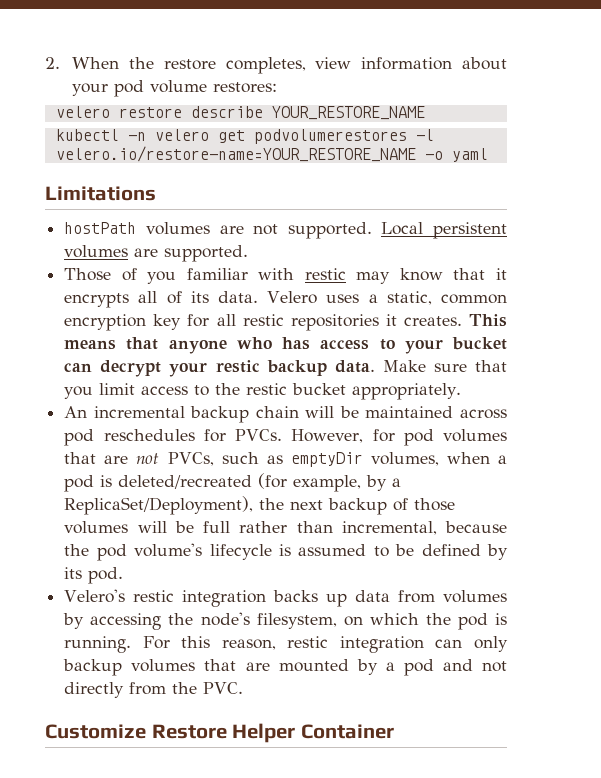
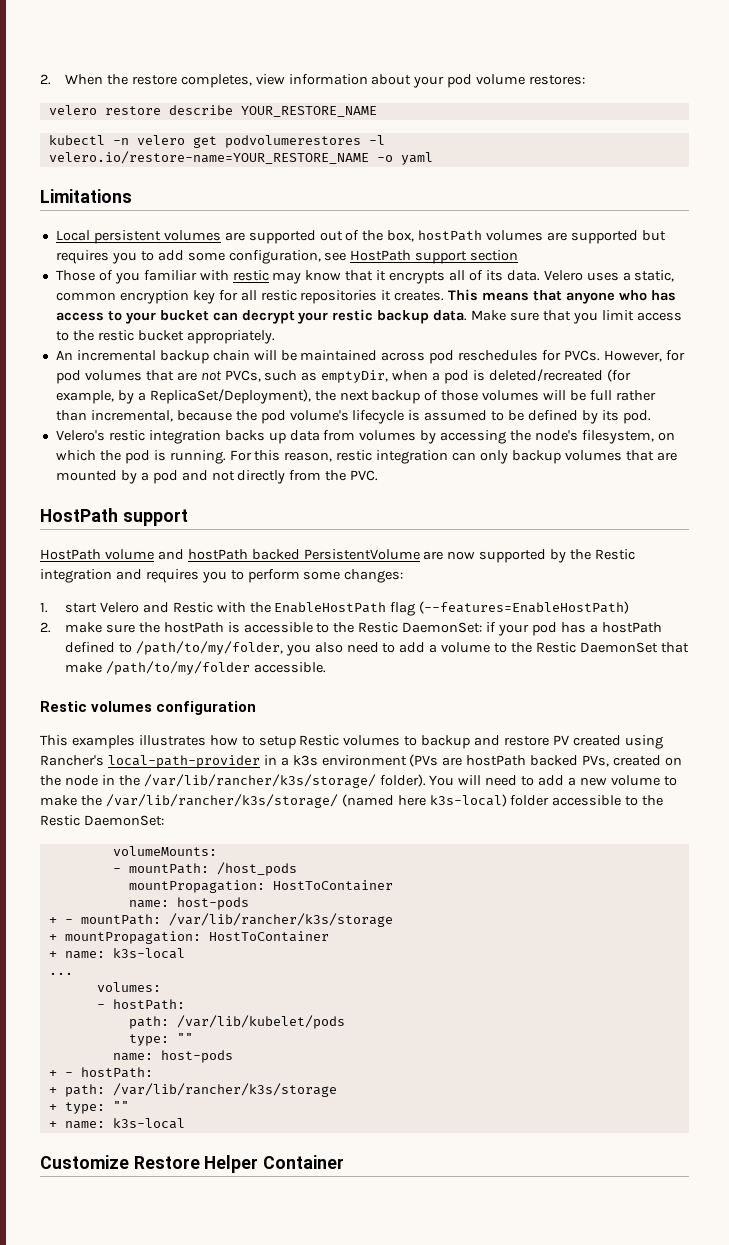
- hostPath volumes are not supported. Local persistent volumes are supported.
+ Local persistent volumes are supported out of the box, hostPath volumes are supported but requires you to add some configuration, see HostPath support section
- However, for pod volumes that are not PVCs, such as emptyDir volumes, when a pod is deleted/recreated (for example, by a ReplicaSet/Deployment), the next backup of those volumes will be full rather than incremental, because the pod volume's lifecycle is assumed to be defined by its pod.
+ However, for pod volumes that are not PVCs, such as emptyDir, when a pod is deleted/recreated (for example, by a ReplicaSet/Deployment), the next backup of those volumes will be full rather than incremental, because the pod volume's lifecycle is assumed to be defined by its pod.
  For this reason, restic integration can only backup volumes that are mounted by a pod and not directly from the PVC.
+ HostPath support
+ HostPath volume and hostPath backed PersistentVolume are now supported by the Restic integration and requires you to perform some changes:
+ 1. start Velero and Restic with the EnableHostPath flag (--features=EnableHostPath)
+ 2. make sure the hostPath is accessible to the Restic DaemonSet: if your pod has a hostPath defined to /path/to/my/folder, you also need to add a volume to the Restic DaemonSet that make /path/to/my/folder accessible.
+ Restic volumes configuration
+ This examples illustrates how to setup Restic volumes to backup and restore PV created using Rancher's local-path-provider in a k3s environment (PVs are hostPath backed PVs, created on the node in the /var/lib/rancher/k3s/storage/ folder). You will need to add a new volume to make the /var/lib/rancher/k3s/storage/ (named here k3s-local) folder accessible to the Restic DaemonSet:
+ volumeMounts:
+ - mountPath: /host_pods
+ mountPropagation: HostToContainer
+ name: host-pods
+ + - mountPath: /var/lib/rancher/k3s/storage
+ + mountPropagation: HostToContainer
+ + name: k3s-local
+ ...
+ volumes:
+ - hostPath:
+ path: /var/lib/kubelet/pods
+ type: ""
+ name: host-pods
+ + - hostPath:
+ + path: /var/lib/rancher/k3s/storage
+ + type: ""
+ + name: k3s-local

